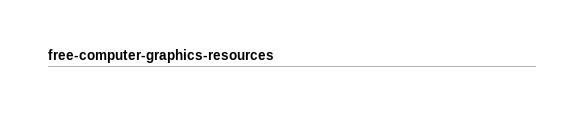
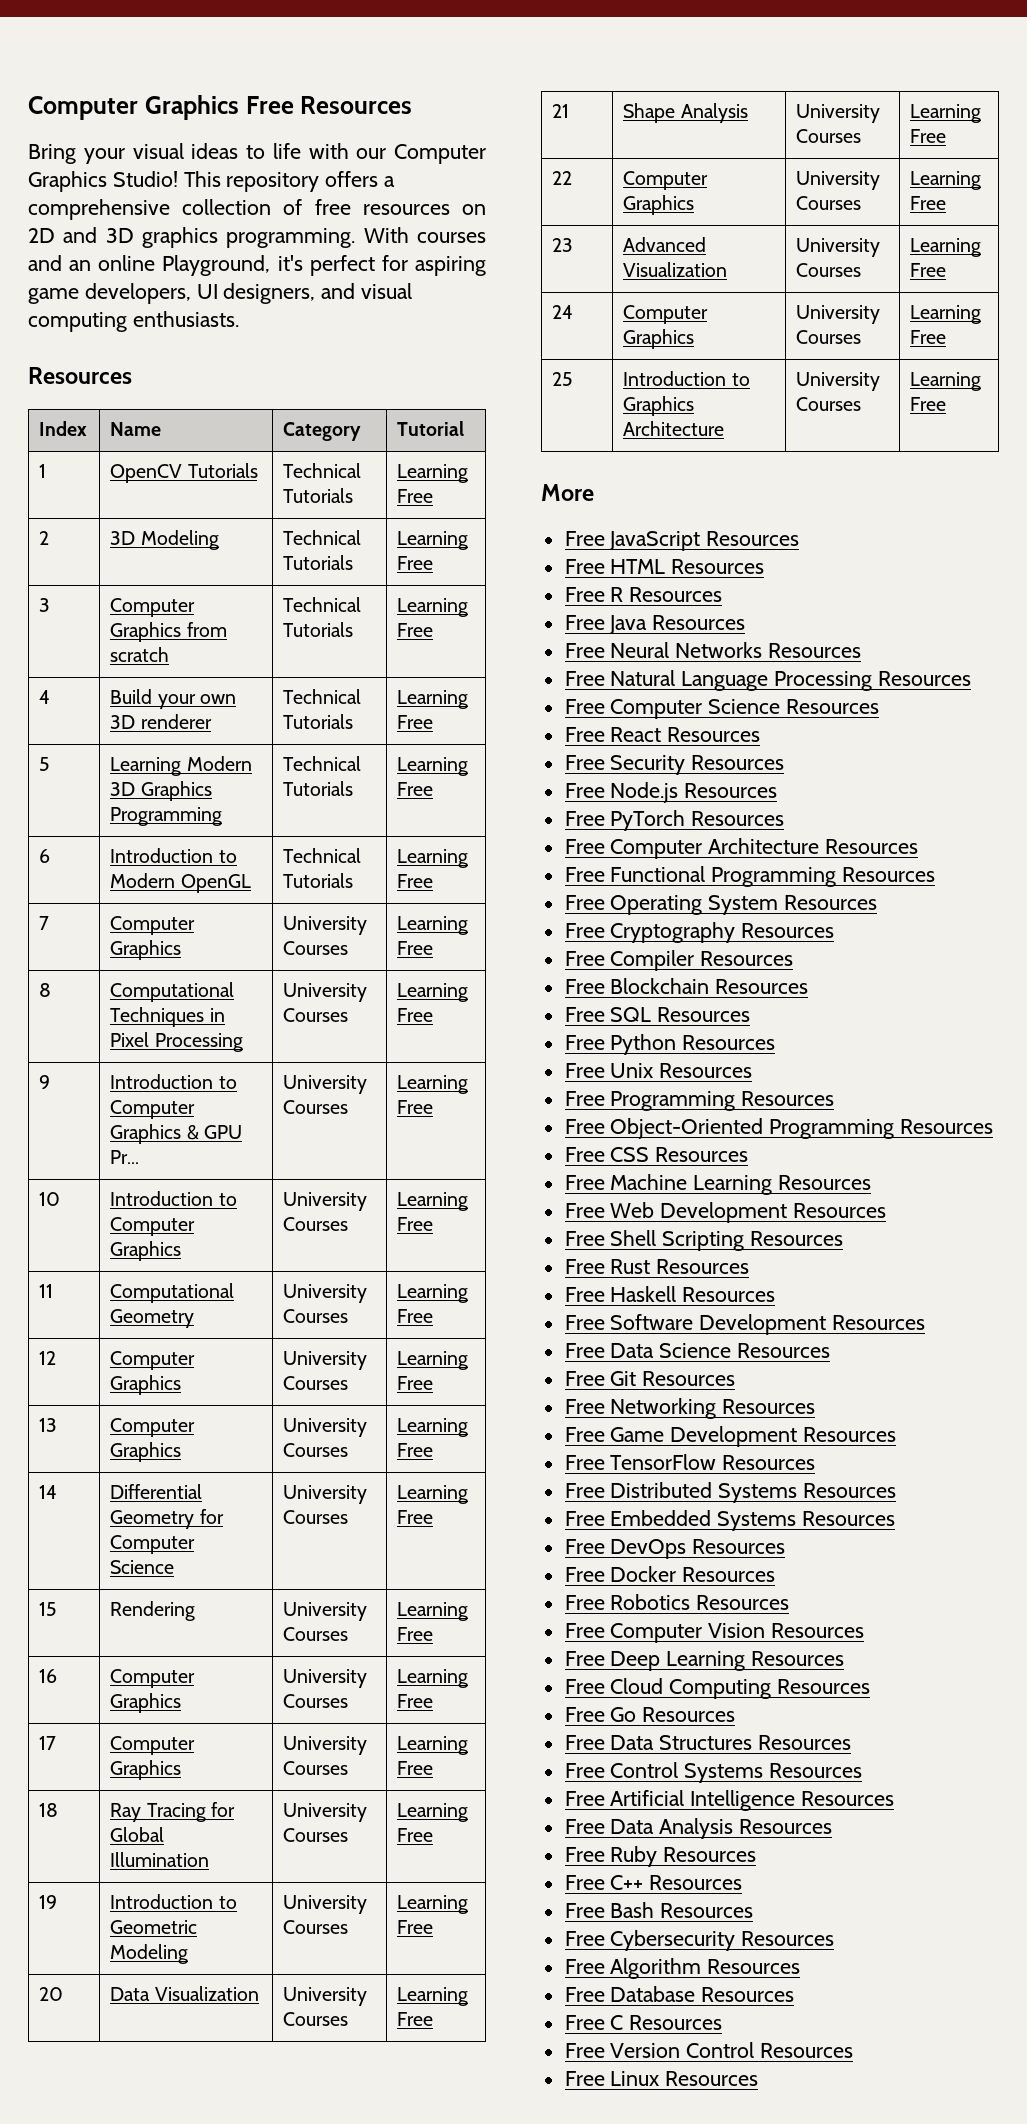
- free-computer-graphics-resources
+ Computer Graphics Free Resources
+ Bring your visual ideas to life with our Computer Graphics Studio! This repository offers a comprehensive collection of free resources on 2D and 3D graphics programming. With courses and an online Playground, it's perfect for aspiring game developers, UI designers, and visual computing enthusiasts.
+ Resources
+ Index | Name | Category | Tutorial
+ 1 | OpenCV Tutorials | Technical Tutorials | Learning Free
+ 2 | 3D Modeling | Technical Tutorials | Learning Free
+ 3 | Computer Graphics from scratch | Technical Tutorials | Learning Free
+ 4 | Build your own 3D renderer | Technical Tutorials | Learning Free
+ 5 | Learning Modern 3D Graphics Programming | Technical Tutorials | Learning Free
+ 6 | Introduction to Modern OpenGL | Technical Tutorials | Learning Free
+ 7 | Computer Graphics | University Courses | Learning Free
+ 8 | Computational Techniques in Pixel Processing | University Courses | Learning Free
+ 9 | Introduction to Computer Graphics & GPU Pr... | University Courses | Learning Free
+ 10 | Introduction to Computer Graphics | University Courses | Learning Free
+ 11 | Computational Geometry | University Courses | Learning Free
+ 12 | Computer Graphics | University Courses | Learning Free
+ 13 | Computer Graphics | University Courses | Learning Free
+ 14 | Differential Geometry for Computer Science | University Courses | Learning Free
+ 15 | Rendering | University Courses | Learning Free
+ 16 | Computer Graphics | University Courses | Learning Free
+ 17 | Computer Graphics | University Courses | Learning Free
+ 18 | Ray Tracing for Global Illumination | University Courses | Learning Free
+ 19 | Introduction to Geometric Modeling | University Courses | Learning Free
+ 20 | Data Visualization | University Courses | Learning Free
+ 21 | Shape Analysis | University Courses | Learning Free
+ 22 | Computer Graphics | University Courses | Learning Free
+ 23 | Advanced Visualization | University Courses | Learning Free
+ 24 | Computer Graphics | University Courses | Learning Free
+ 25 | Introduction to Graphics Architecture | University Courses | Learning Free
+ More
+ Free JavaScript Resources
+ Free HTML Resources
+ Free R Resources
+ Free Java Resources
+ Free Neural Networks Resources
+ Free Natural Language Processing Resources
+ Free Computer Science Resources
+ Free React Resources
+ Free Security Resources
+ Free Node.js Resources
+ Free PyTorch Resources
+ Free Computer Architecture Resources
+ Free Functional Programming Resources
+ Free Operating System Resources
+ Free Cryptography Resources
+ Free Compiler Resources
+ Free Blockchain Resources
+ Free SQL Resources
+ Free Python Resources
+ Free Unix Resources
+ Free Programming Resources
+ Free Object-Oriented Programming Resources
+ Free CSS Resources
+ Free Machine Learning Resources
+ Free Web Development Resources
+ Free Shell Scripting Resources
+ Free Rust Resources
+ Free Haskell Resources
+ Free Software Development Resources
+ Free Data Science Resources
+ Free Git Resources
+ Free Networking Resources
+ Free Game Development Resources
+ Free TensorFlow Resources
+ Free Distributed Systems Resources
+ Free Embedded Systems Resources
+ Free DevOps Resources
+ Free Docker Resources
+ Free Robotics Resources
+ Free Computer Vision Resources
+ Free Deep Learning Resources
+ Free Cloud Computing Resources
+ Free Go Resources
+ Free Data Structures Resources
+ Free Control Systems Resources
+ Free Artificial Intelligence Resources
+ Free Data Analysis Resources
+ Free Ruby Resources
+ Free C++ Resources
+ Free Bash Resources
+ Free Cybersecurity Resources
+ Free Algorithm Resources
+ Free Database Resources
+ Free C Resources
+ Free Version Control Resources
+ Free Linux Resources

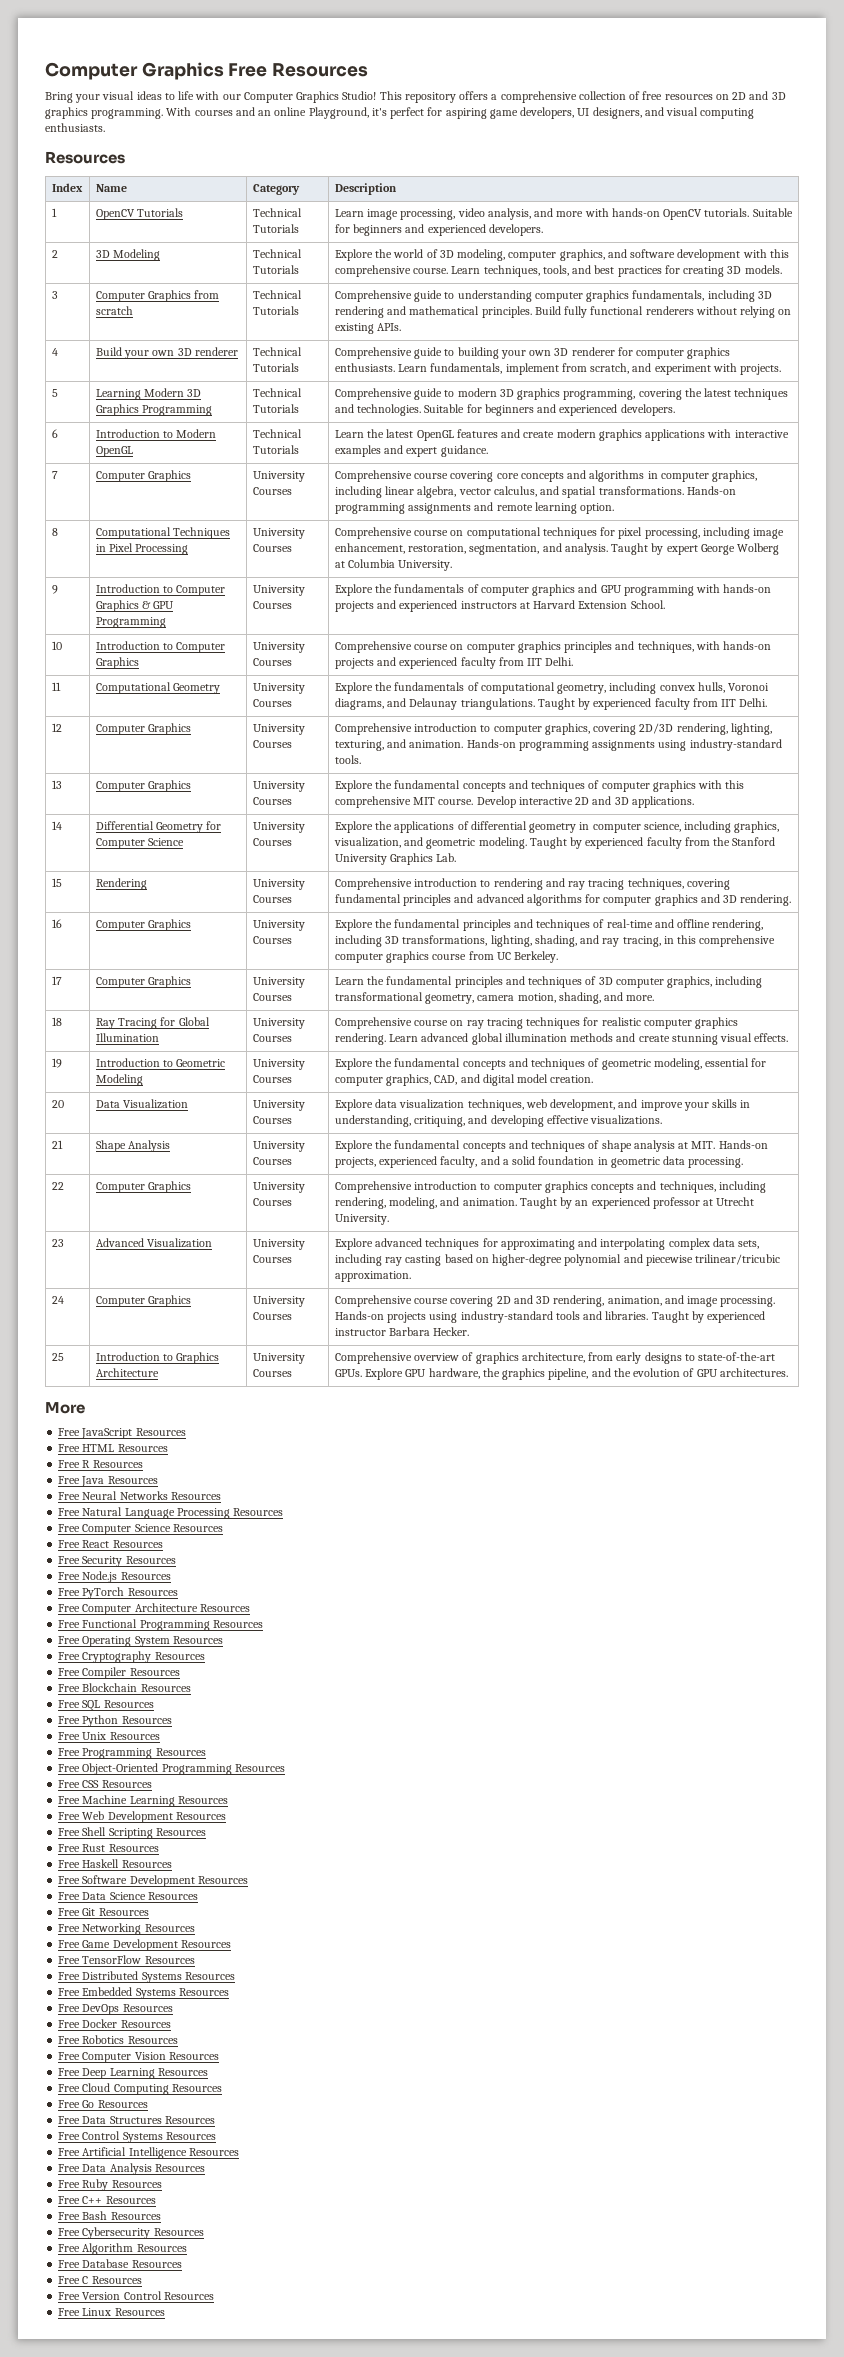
- Index | Name | Category | Tutorial
+ Index | Name | Category | Description
- 1 | OpenCV Tutorials | Technical Tutorials | Learning Free
+ 1 | OpenCV Tutorials | Technical Tutorials | Learn image processing, video analysis, and more with hands-on OpenCV tutorials. Suitable for beginners and experienced developers.
- 2 | 3D Modeling | Technical Tutorials | Learning Free
+ 2 | 3D Modeling | Technical Tutorials | Explore the world of 3D modeling, computer graphics, and software development with this comprehensive course. Learn techniques, tools, and best practices for creating 3D models.
- 3 | Computer Graphics from scratch | Technical Tutorials | Learning Free
+ 3 | Computer Graphics from scratch | Technical Tutorials | Comprehensive guide to understanding computer graphics fundamentals, including 3D rendering and mathematical principles. Build fully functional renderers without relying on existing APIs.
- 4 | Build your own 3D renderer | Technical Tutorials | Learning Free
+ 4 | Build your own 3D renderer | Technical Tutorials | Comprehensive guide to building your own 3D renderer for computer graphics enthusiasts. Learn fundamentals, implement from scratch, and experiment with projects.
- 5 | Learning Modern 3D Graphics Programming | Technical Tutorials | Learning Free
+ 5 | Learning Modern 3D Graphics Programming | Technical Tutorials | Comprehensive guide to modern 3D graphics programming, covering the latest techniques and technologies. Suitable for beginners and experienced developers.
- 6 | Introduction to Modern OpenGL | Technical Tutorials | Learning Free
+ 6 | Introduction to Modern OpenGL | Technical Tutorials | Learn the latest OpenGL features and create modern graphics applications with interactive examples and expert guidance.
- 7 | Computer Graphics | University Courses | Learning Free
+ 7 | Computer Graphics | University Courses | Comprehensive course covering core concepts and algorithms in computer graphics, including linear algebra, vector calculus, and spatial transformations. Hands-on programming assignments and remote learning option.
- 8 | Computational Techniques in Pixel Processing | University Courses | Learning Free
+ 8 | Computational Techniques in Pixel Processing | University Courses | Comprehensive course on computational techniques for pixel processing, including image enhancement, restoration, segmentation, and analysis. Taught by expert George Wolberg at Columbia University.
- 9 | Introduction to Computer Graphics & GPU Pr... | University Courses | Learning Free
+ 9 | Introduction to Computer Graphics & GPU Programming | University Courses | Explore the fundamentals of computer graphics and GPU programming with hands-on projects and experienced instructors at Harvard Extension School.
- 10 | Introduction to Computer Graphics | University Courses | Learning Free
+ 10 | Introduction to Computer Graphics | University Courses | Comprehensive course on computer graphics principles and techniques, with hands-on projects and experienced faculty from IIT Delhi.
- 11 | Computational Geometry | University Courses | Learning Free
+ 11 | Computational Geometry | University Courses | Explore the fundamentals of computational geometry, including convex hulls, Voronoi diagrams, and Delaunay triangulations. Taught by experienced faculty from IIT Delhi.
- 12 | Computer Graphics | University Courses | Learning Free
+ 12 | Computer Graphics | University Courses | Comprehensive introduction to computer graphics, covering 2D/3D rendering, lighting, texturing, and animation. Hands-on programming assignments using industry-standard tools.
- 13 | Computer Graphics | University Courses | Learning Free
+ 13 | Computer Graphics | University Courses | Explore the fundamental concepts and techniques of computer graphics with this comprehensive MIT course. Develop interactive 2D and 3D applications.
- 14 | Differential Geometry for Computer Science | University Courses | Learning Free
- 15 | Rendering | University Courses | Learning Free
+ 14 | Differential Geometry for Computer Science | University Courses | Explore the applications of differential geometry in computer science, including graphics, visualization, and geometric modeling. Taught by experienced faculty from the Stanford University Graphics Lab.
+ 15 | Rendering | University Courses | Comprehensive introduction to rendering and ray tracing techniques, covering fundamental principles and advanced algorithms for computer graphics and 3D rendering.
- 16 | Computer Graphics | University Courses | Learning Free
+ 16 | Computer Graphics | University Courses | Explore the fundamental principles and techniques of real-time and offline rendering, including 3D transformations, lighting, shading, and ray tracing, in this comprehensive computer graphics course from UC Berkeley.
- 17 | Computer Graphics | University Courses | Learning Free
+ 17 | Computer Graphics | University Courses | Learn the fundamental principles and techniques of 3D computer graphics, including transformational geometry, camera motion, shading, and more.
- 18 | Ray Tracing for Global Illumination | University Courses | Learning Free
+ 18 | Ray Tracing for Global Illumination | University Courses | Comprehensive course on ray tracing techniques for realistic computer graphics rendering. Learn advanced global illumination methods and create stunning visual effects.
- 19 | Introduction to Geometric Modeling | University Courses | Learning Free
+ 19 | Introduction to Geometric Modeling | University Courses | Explore the fundamental concepts and techniques of geometric modeling, essential for computer graphics, CAD, and digital model creation.
- 20 | Data Visualization | University Courses | Learning Free
+ 20 | Data Visualization | University Courses | Explore data visualization techniques, web development, and improve your skills in understanding, critiquing, and developing effective visualizations.
- 21 | Shape Analysis | University Courses | Learning Free
+ 21 | Shape Analysis | University Courses | Explore the fundamental concepts and techniques of shape analysis at MIT. Hands-on projects, experienced faculty, and a solid foundation in geometric data processing.
- 22 | Computer Graphics | University Courses | Learning Free
+ 22 | Computer Graphics | University Courses | Comprehensive introduction to computer graphics concepts and techniques, including rendering, modeling, and animation. Taught by an experienced professor at Utrecht University.
- 23 | Advanced Visualization | University Courses | Learning Free
+ 23 | Advanced Visualization | University Courses | Explore advanced techniques for approximating and interpolating complex data sets, including ray casting based on higher-degree polynomial and piecewise trilinear/tricubic approximation.
- 24 | Computer Graphics | University Courses | Learning Free
+ 24 | Computer Graphics | University Courses | Comprehensive course covering 2D and 3D rendering, animation, and image processing. Hands-on projects using industry-standard tools and libraries. Taught by experienced instructor Barbara Hecker.
- 25 | Introduction to Graphics Architecture | University Courses | Learning Free
+ 25 | Introduction to Graphics Architecture | University Courses | Comprehensive overview of graphics architecture, from early designs to state-of-the-art GPUs. Explore GPU hardware, the graphics pipeline, and the evolution of GPU architectures.

